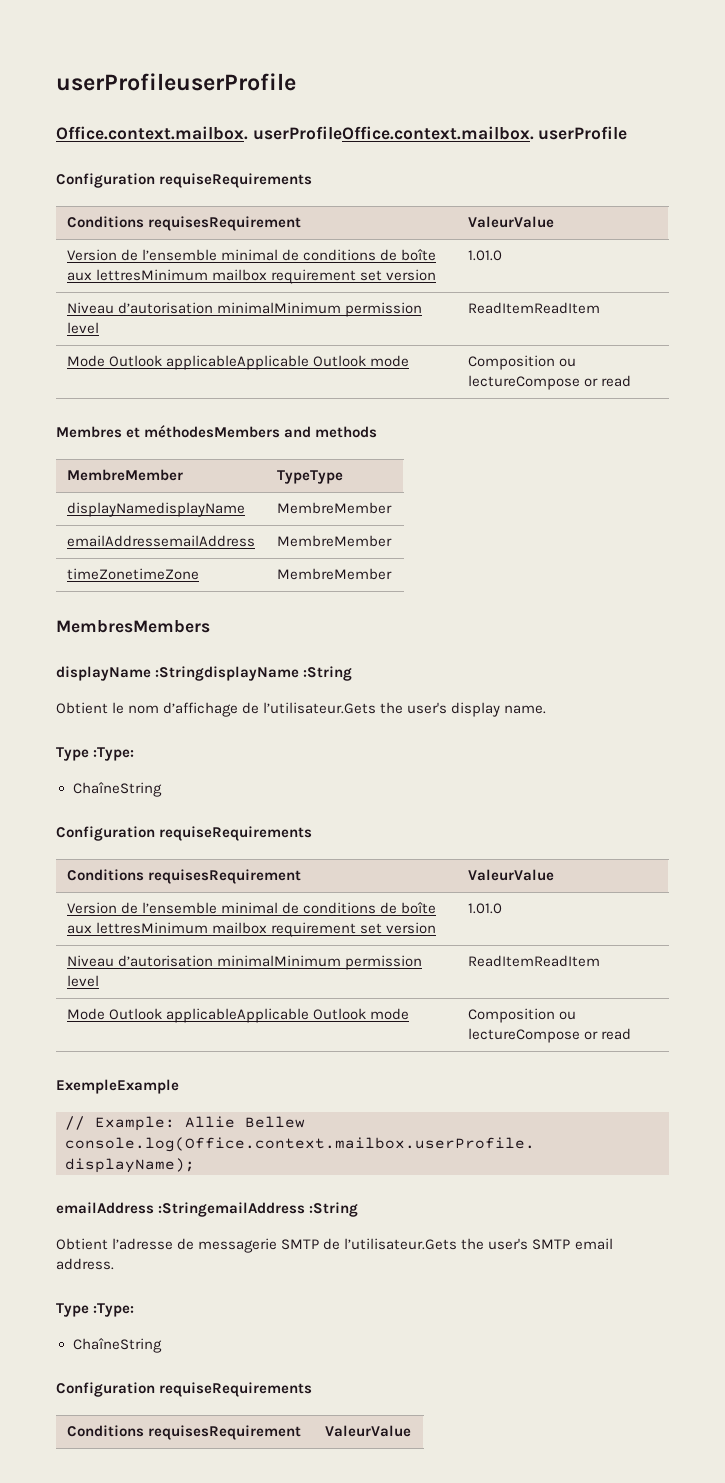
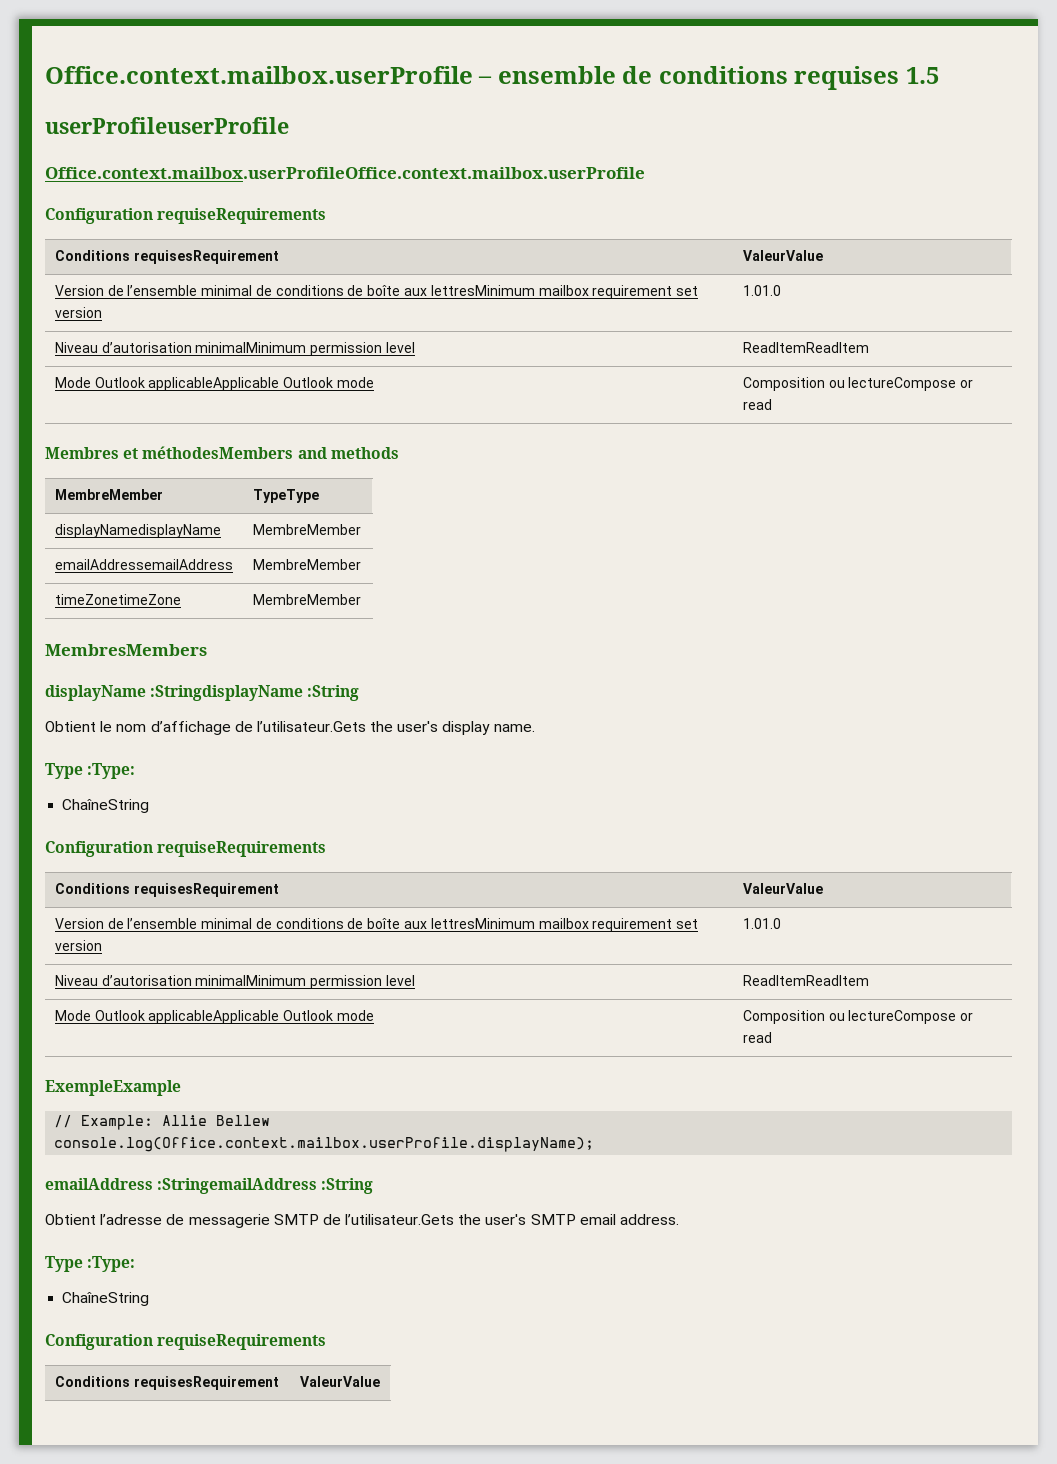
+ Office.context.mailbox.userProfile – ensemble de conditions requises 1.5
  userProfileuserProfile
- Office.context.mailbox. userProfileOffice.context.mailbox. userProfile
+ Office.context.mailbox.userProfileOffice.context.mailbox.userProfile

